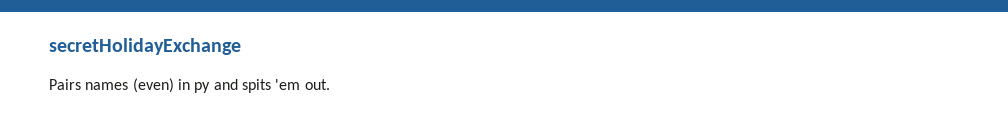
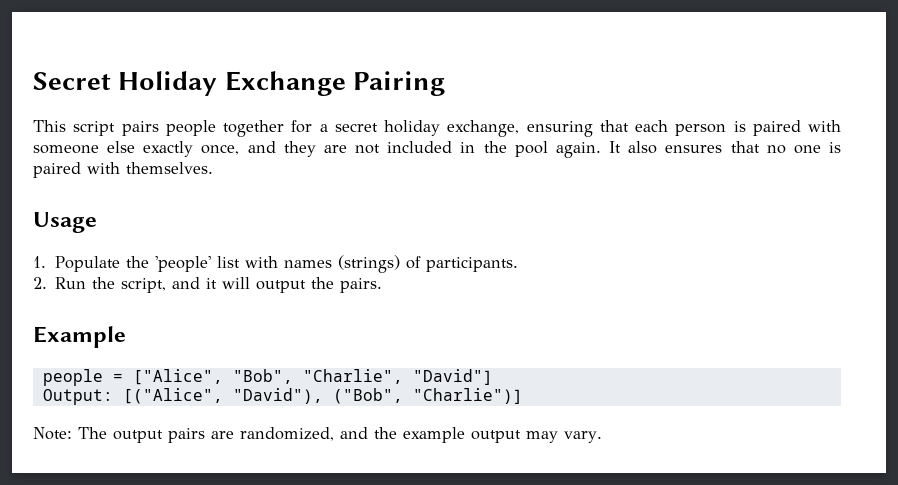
- secretHolidayExchange
- Pairs names (even) in py and spits 'em out.
+ Secret Holiday Exchange Pairing
+ This script pairs people together for a secret holiday exchange, ensuring that each person is paired with someone else exactly once, and they are not included in the pool again. It also ensures that no one is paired with themselves.
+ Usage
+ 1. Populate the 'people' list with names (strings) of participants.
+ 2. Run the script, and it will output the pairs.
+ Example
+ people = ["Alice", "Bob", "Charlie", "David"]
+ Output: [("Alice", "David"), ("Bob", "Charlie")]
+ Note: The output pairs are randomized, and the example output may vary.

